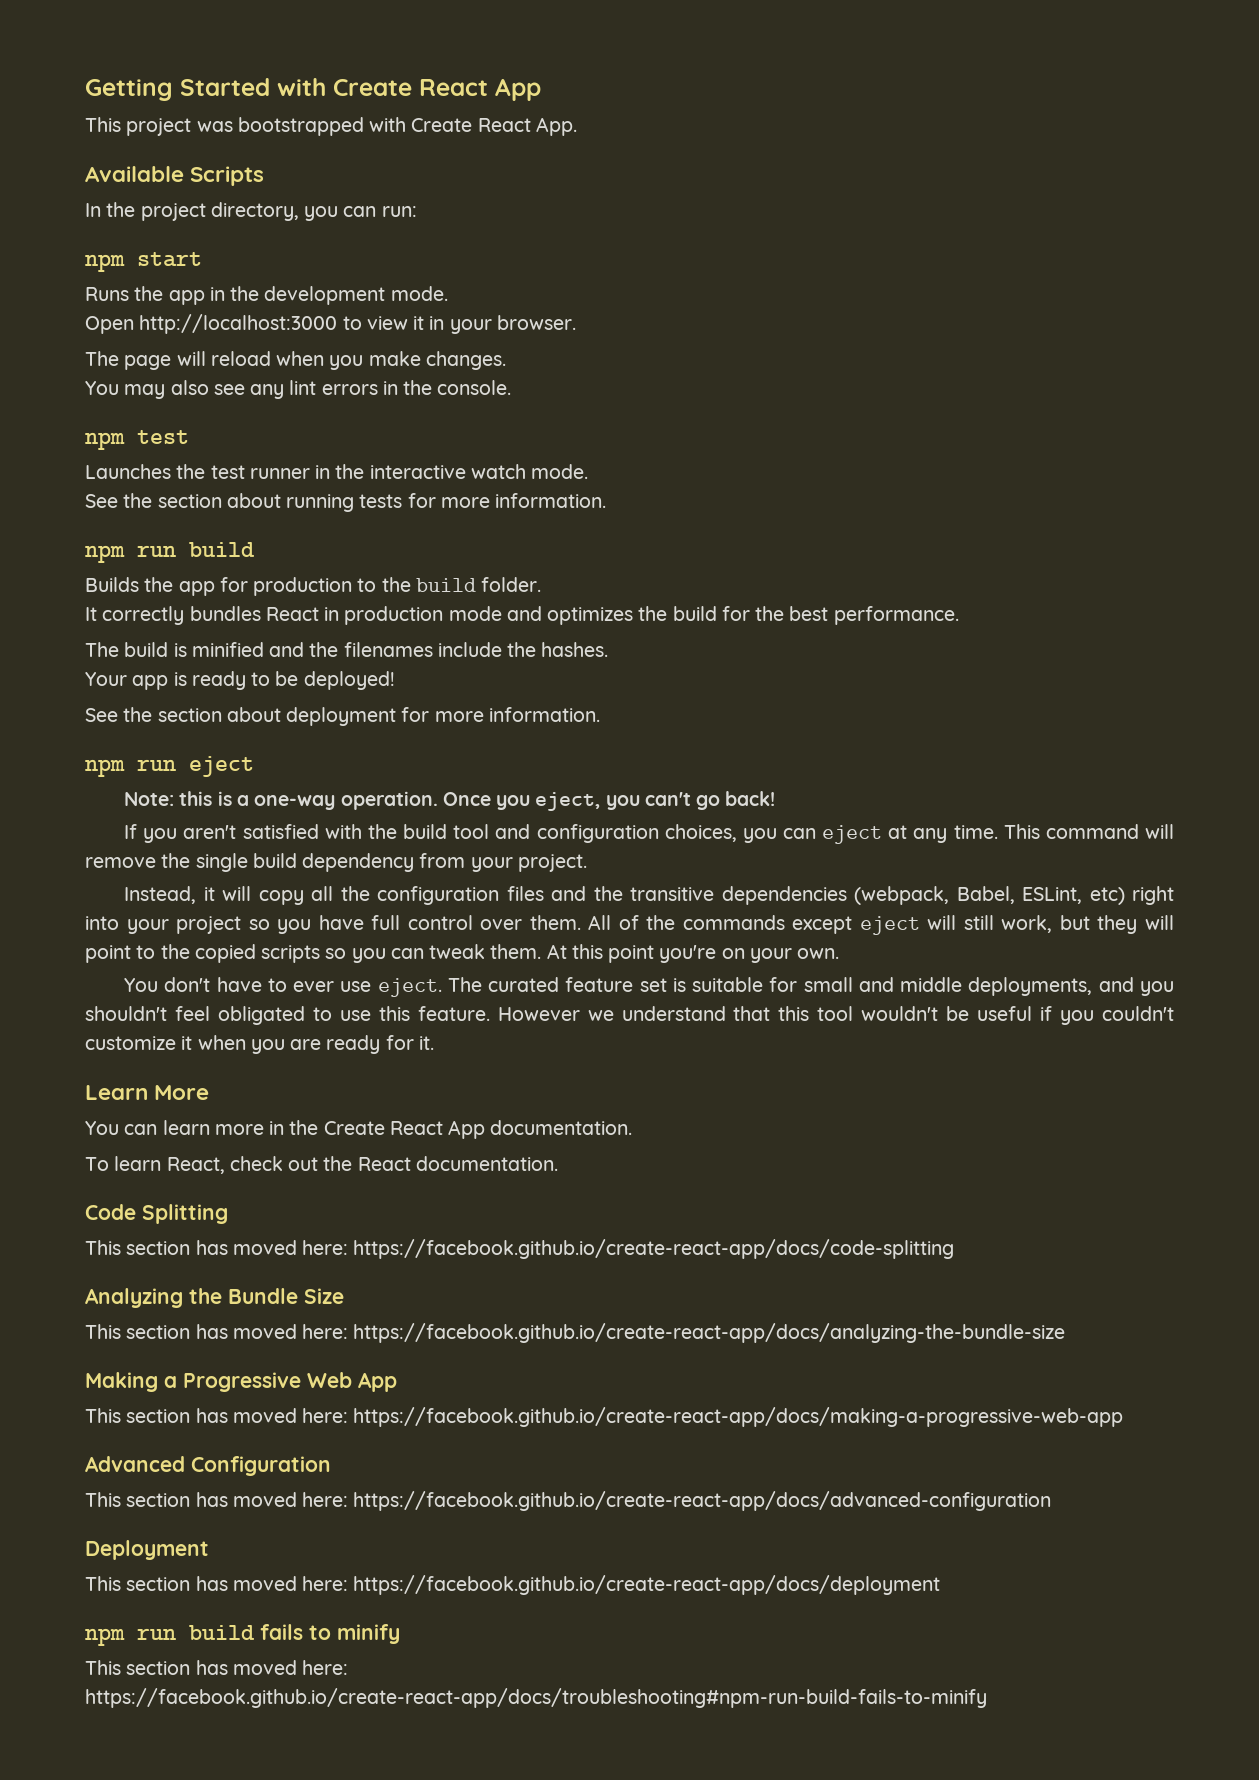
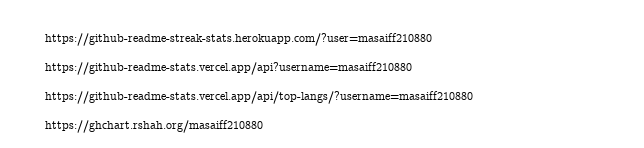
- Getting Started with Create React App
- This project was bootstrapped with Create React App.
- Available Scripts
- In the project directory, you can run:
- npm start
- Runs the app in the development mode.
- Open http://localhost:3000 to view it in your browser.
- The page will reload when you make changes.
- You may also see any lint errors in the console.
- npm test
- Launches the test runner in the interactive watch mode.
- See the section about running tests for more information.
- npm run build
- Builds the app for production to the build folder.
- It correctly bundles React in production mode and optimizes the build for the best performance.
- The build is minified and the filenames include the hashes.
- Your app is ready to be deployed!
- See the section about deployment for more information.
- npm run eject
- Note: this is a one-way operation. Once you eject, you can't go back!
- If you aren't satisfied with the build tool and configuration choices, you can eject at any time. This command will remove the single build dependency from your project.
- Instead, it will copy all the configuration files and the transitive dependencies (webpack, Babel, ESLint, etc) right into your project so you have full control over them. All of the commands except eject will still work, but they will point to the copied scripts so you can tweak them. At this point you're on your own.
- You don't have to ever use eject. The curated feature set is suitable for small and middle deployments, and you shouldn't feel obligated to use this feature. However we understand that this tool wouldn't be useful if you couldn't customize it when you are ready for it.
- Learn More
- You can learn more in the Create React App documentation.
- To learn React, check out the React documentation.
- Code Splitting
- This section has moved here: https://facebook.github.io/create-react-app/docs/code-splitting
- Analyzing the Bundle Size
- This section has moved here: https://facebook.github.io/create-react-app/docs/analyzing-the-bundle-size
- Making a Progressive Web App
- This section has moved here: https://facebook.github.io/create-react-app/docs/making-a-progressive-web-app
- Advanced Configuration
- This section has moved here: https://facebook.github.io/create-react-app/docs/advanced-configuration
- Deployment
- This section has moved here: https://facebook.github.io/create-react-app/docs/deployment
- npm run build fails to minify
- This section has moved here: https://facebook.github.io/create-react-app/docs/troubleshooting#npm-run-build-fails-to-minify
+ https://github-readme-streak-stats.herokuapp.com/?user=masaiff210880
+ https://github-readme-stats.vercel.app/api?username=masaiff210880
+ https://github-readme-stats.vercel.app/api/top-langs/?username=masaiff210880
+ https://ghchart.rshah.org/masaiff210880

